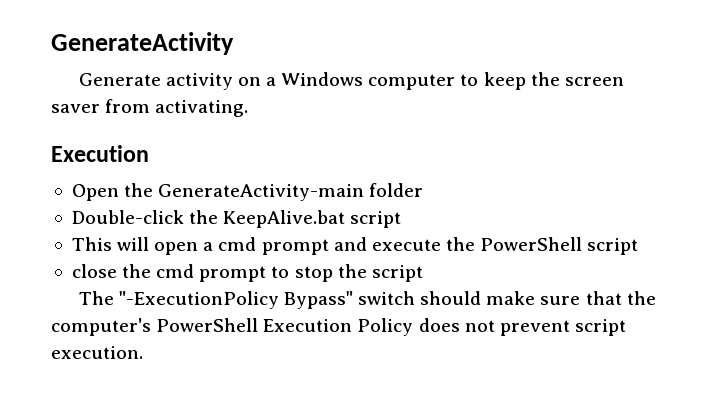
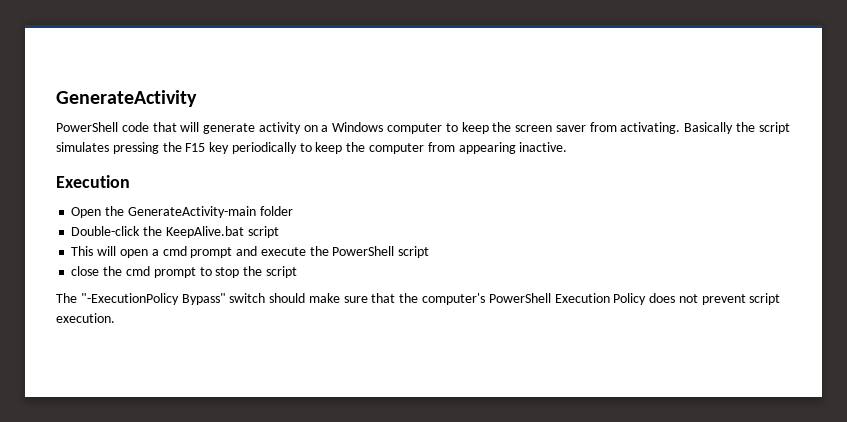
- Generate activity on a Windows computer to keep the screen saver from activating.
+ PowerShell code that will generate activity on a Windows computer to keep the screen saver from activating. Basically the script simulates pressing the F15 key periodically to keep the computer from appearing inactive.

